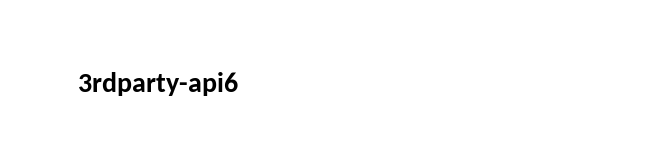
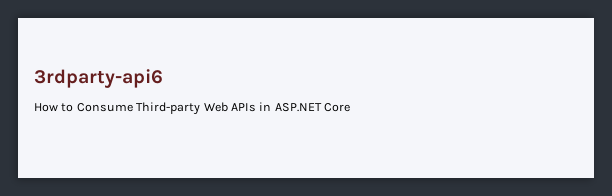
+ How to Consume Third-party Web APIs in ASP.NET Core

